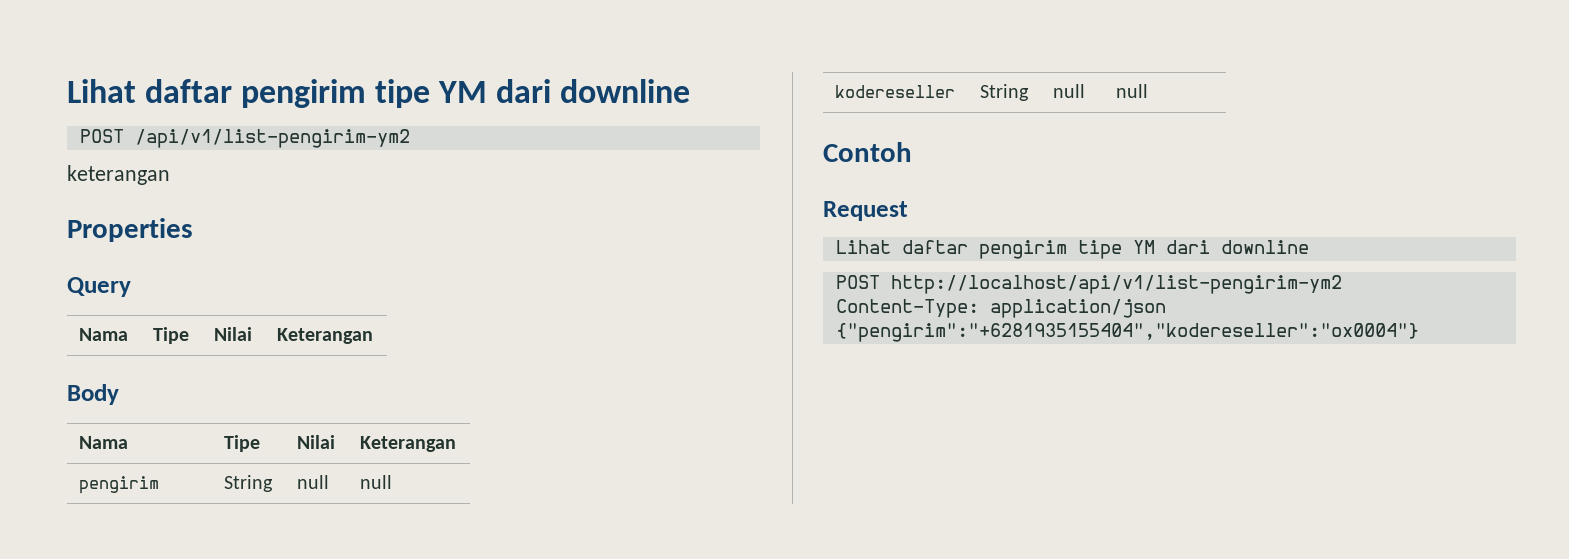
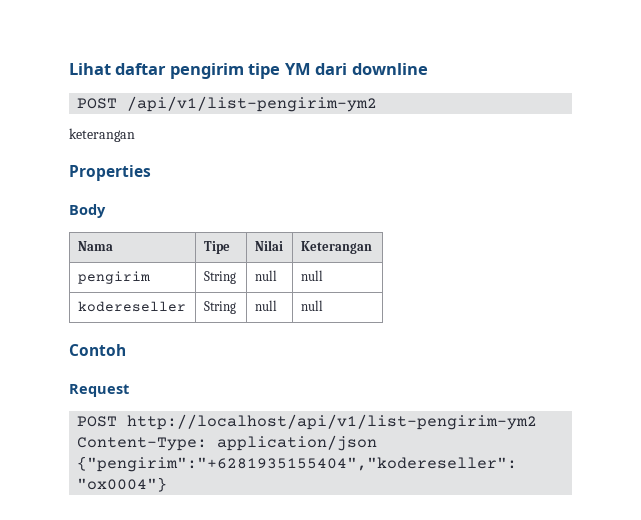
- Query
- Nama | Tipe | Nilai | Keterangan
  Request
- Lihat daftar pengirim tipe YM dari downline

